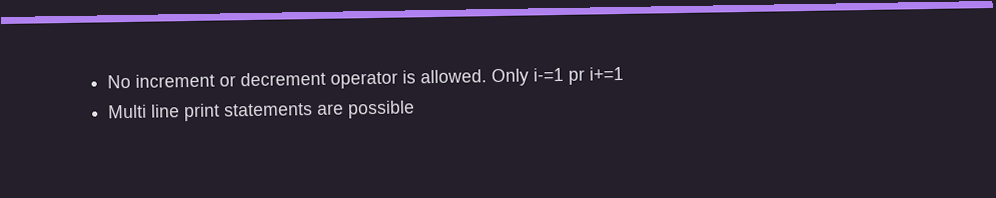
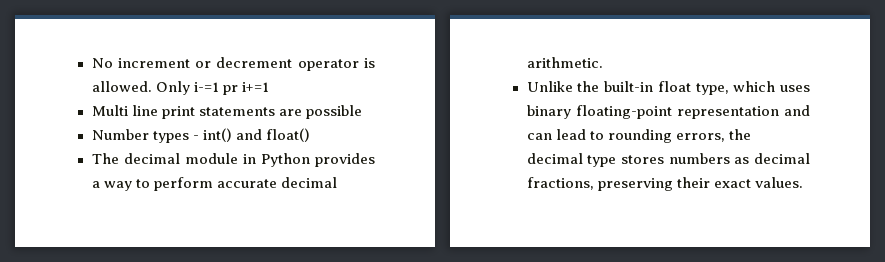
+ Number types - int() and float()
+ The decimal module in Python provides a way to perform accurate decimal arithmetic.
+ Unlike the built-in float type, which uses binary floating-point representation and can lead to rounding errors, the decimal type stores numbers as decimal fractions, preserving their exact values.

